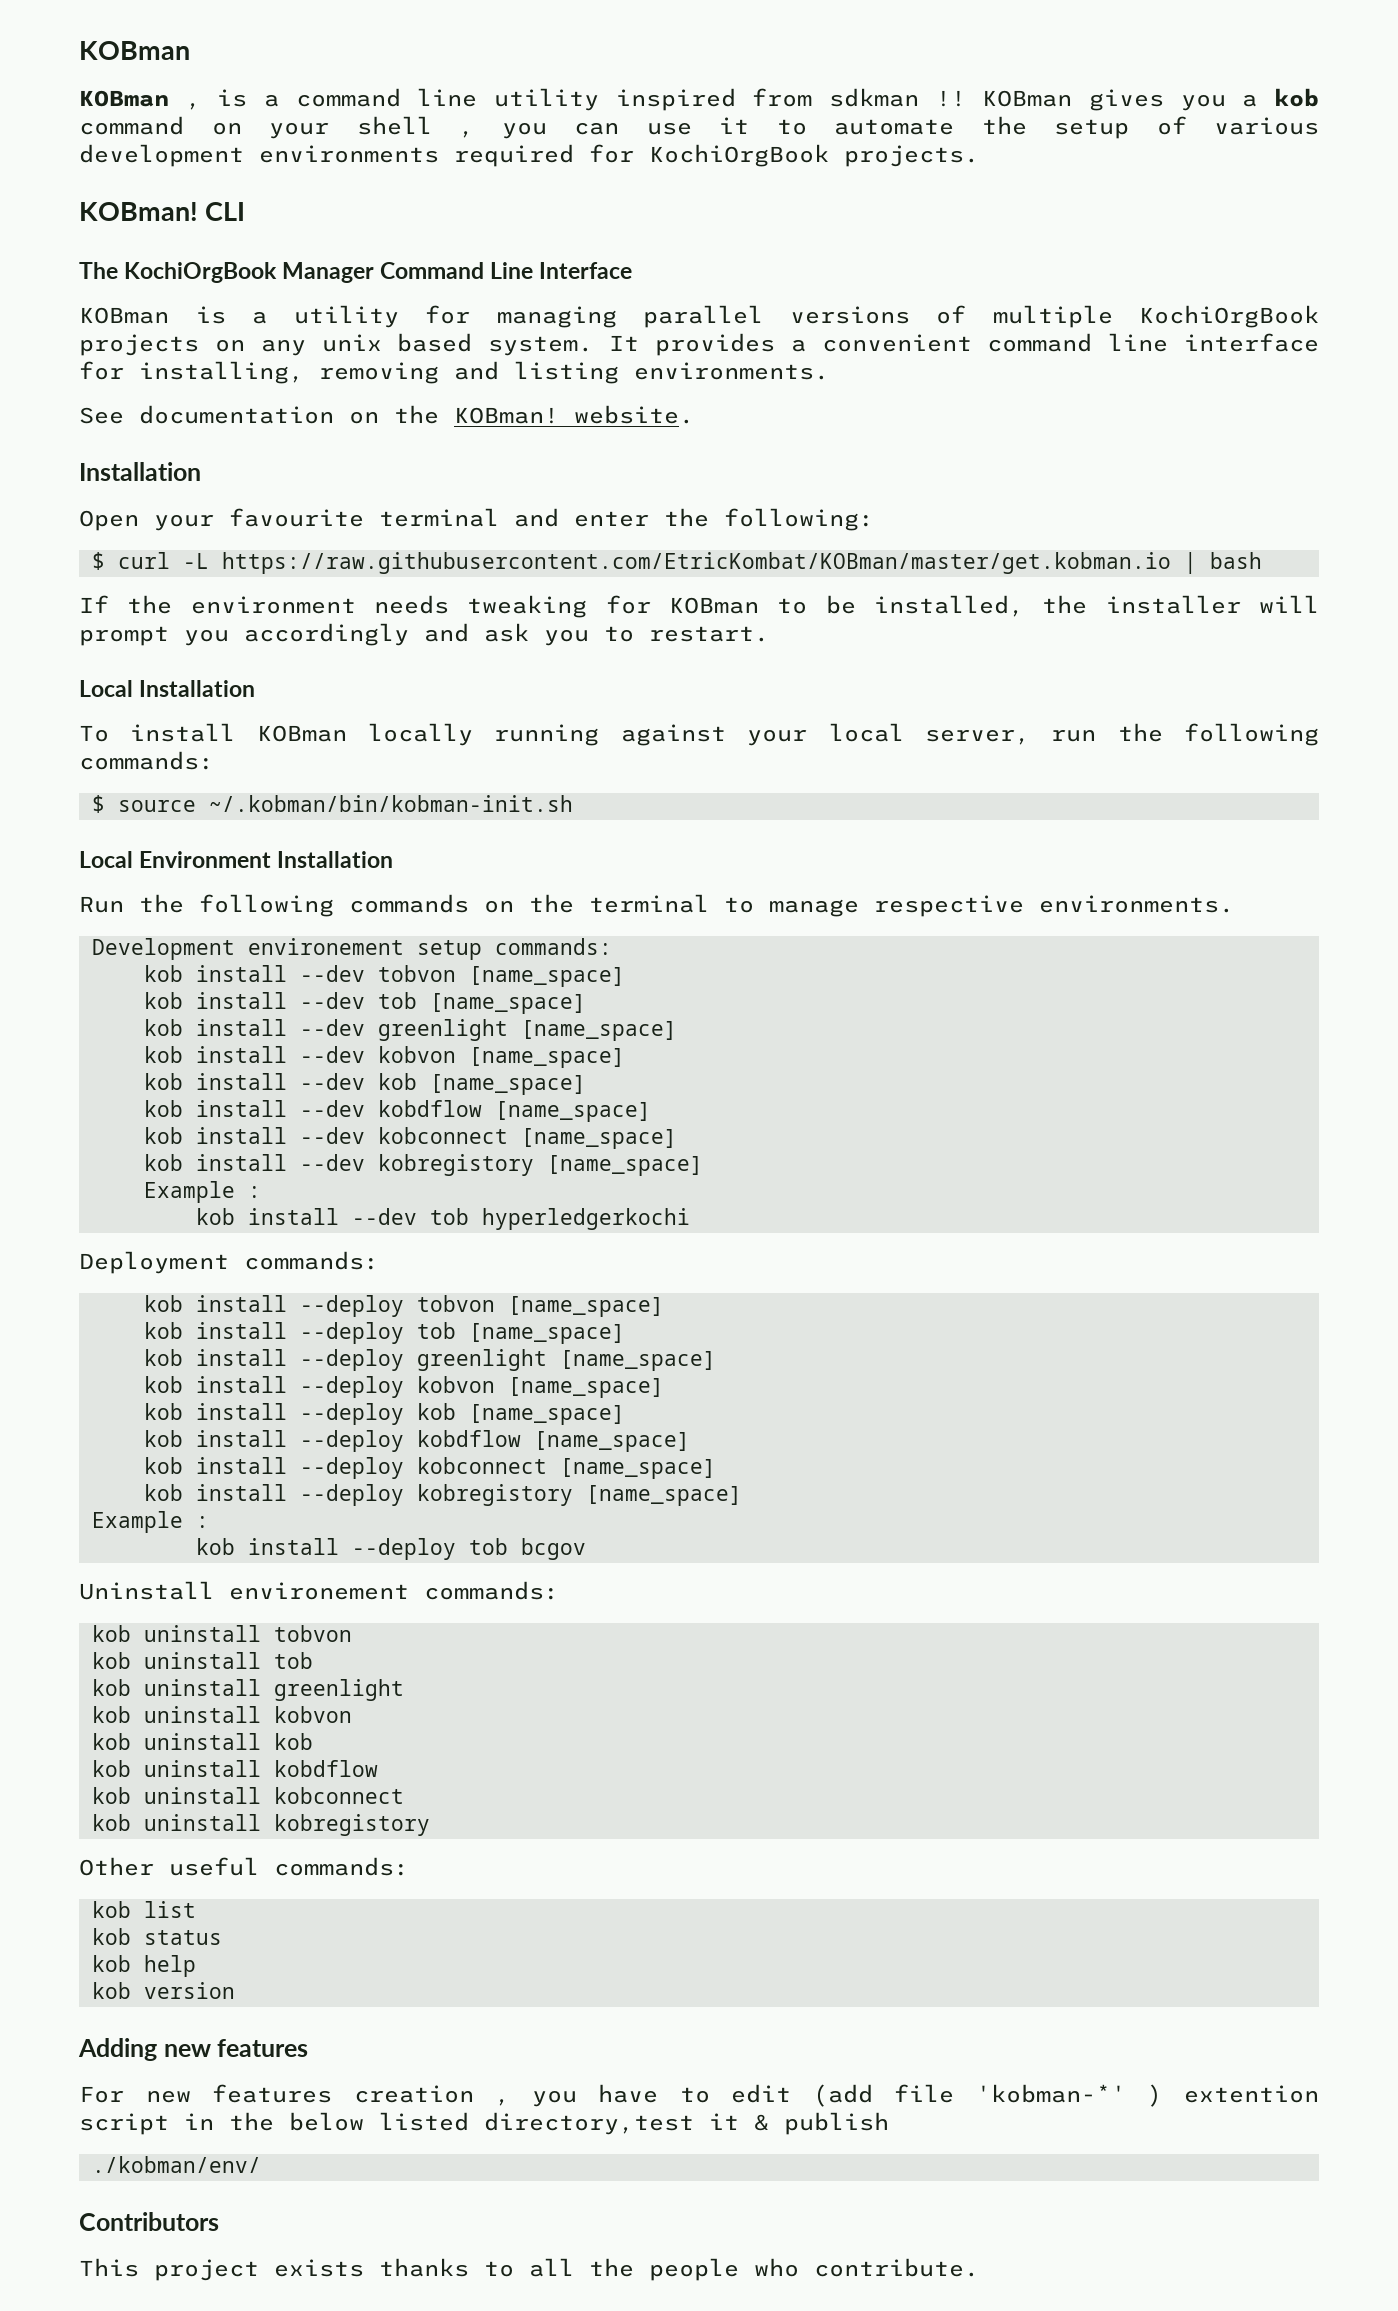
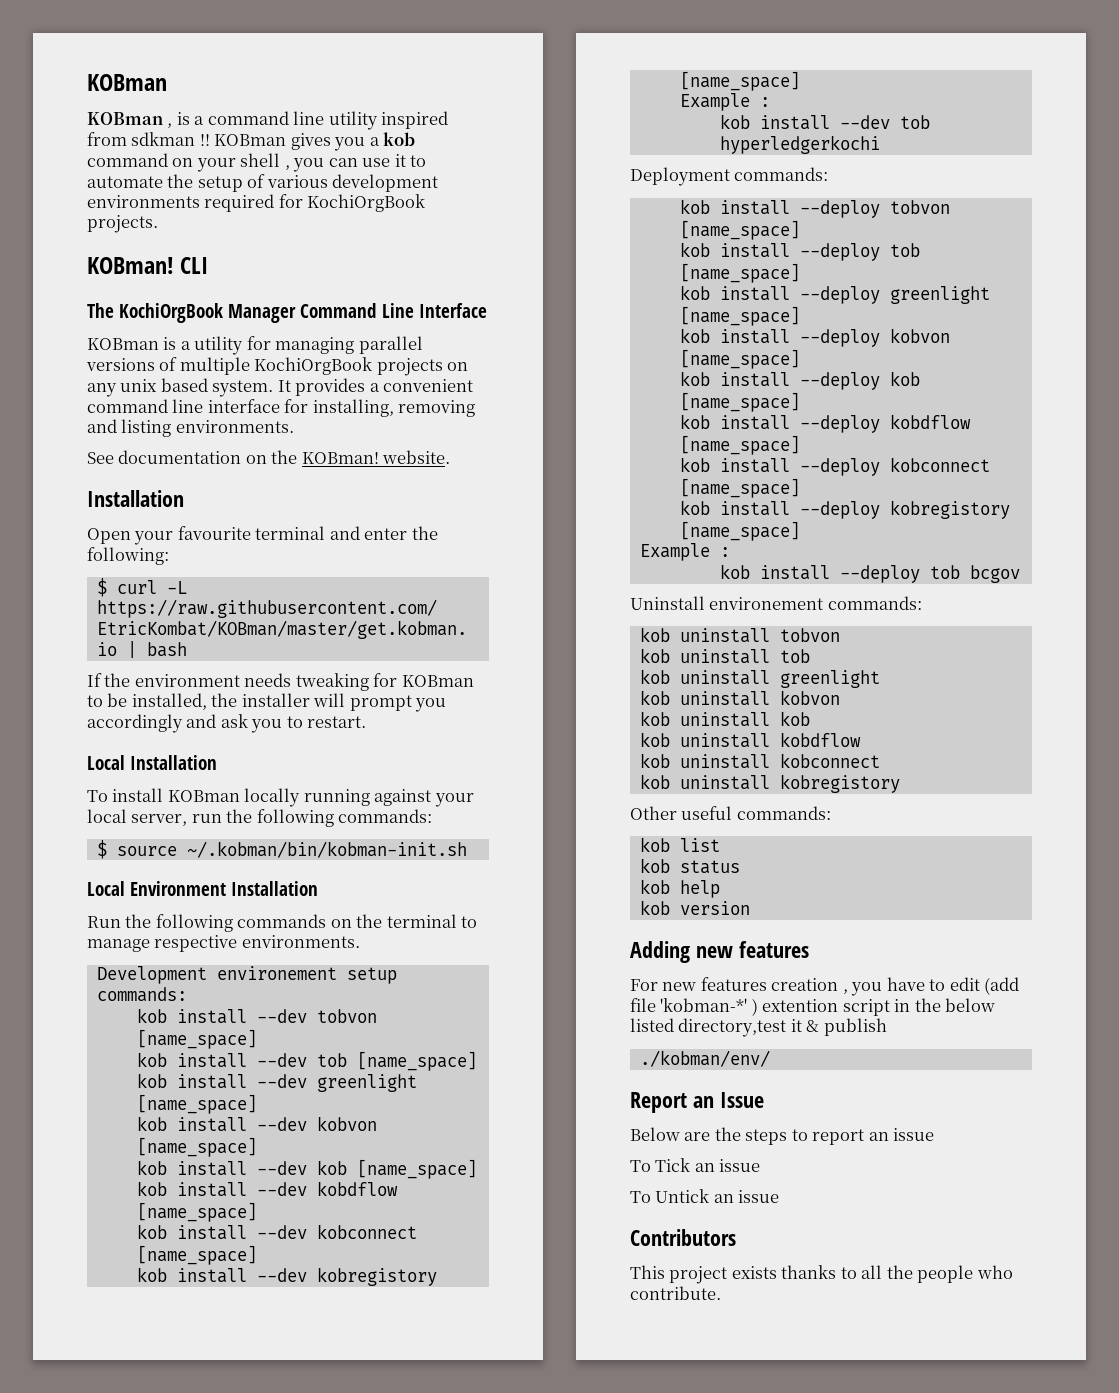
+ Report an Issue
+ Below are the steps to report an issue
+ To Tick an issue
+ To Untick an issue

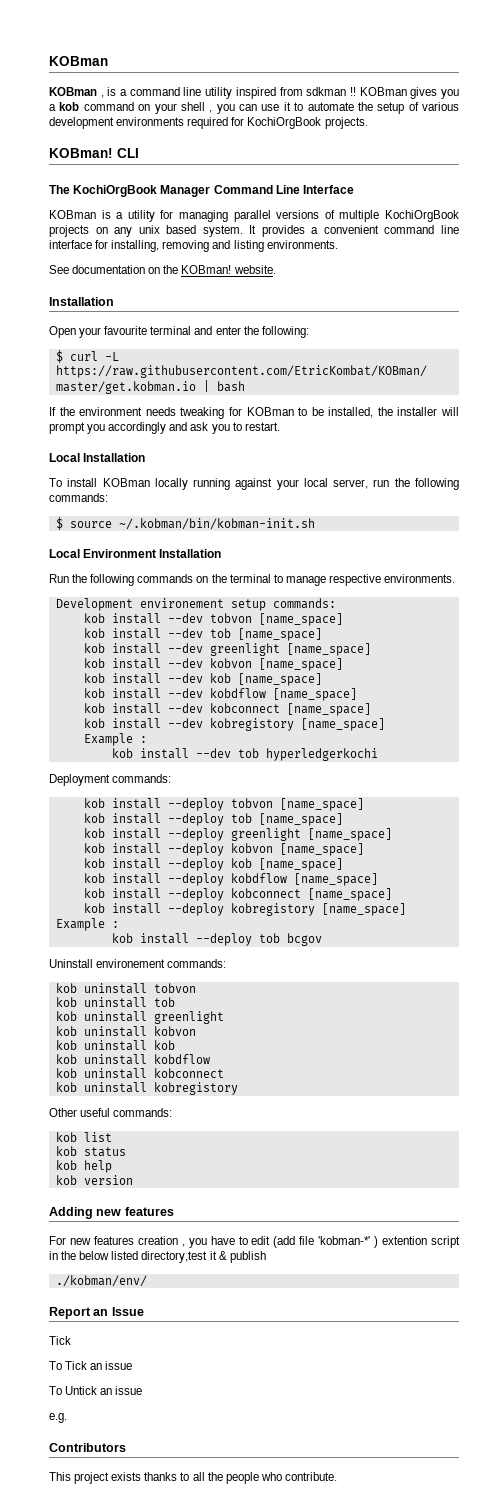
  Report an Issue
- Below are the steps to report an issue
+ Tick
+ e.g.

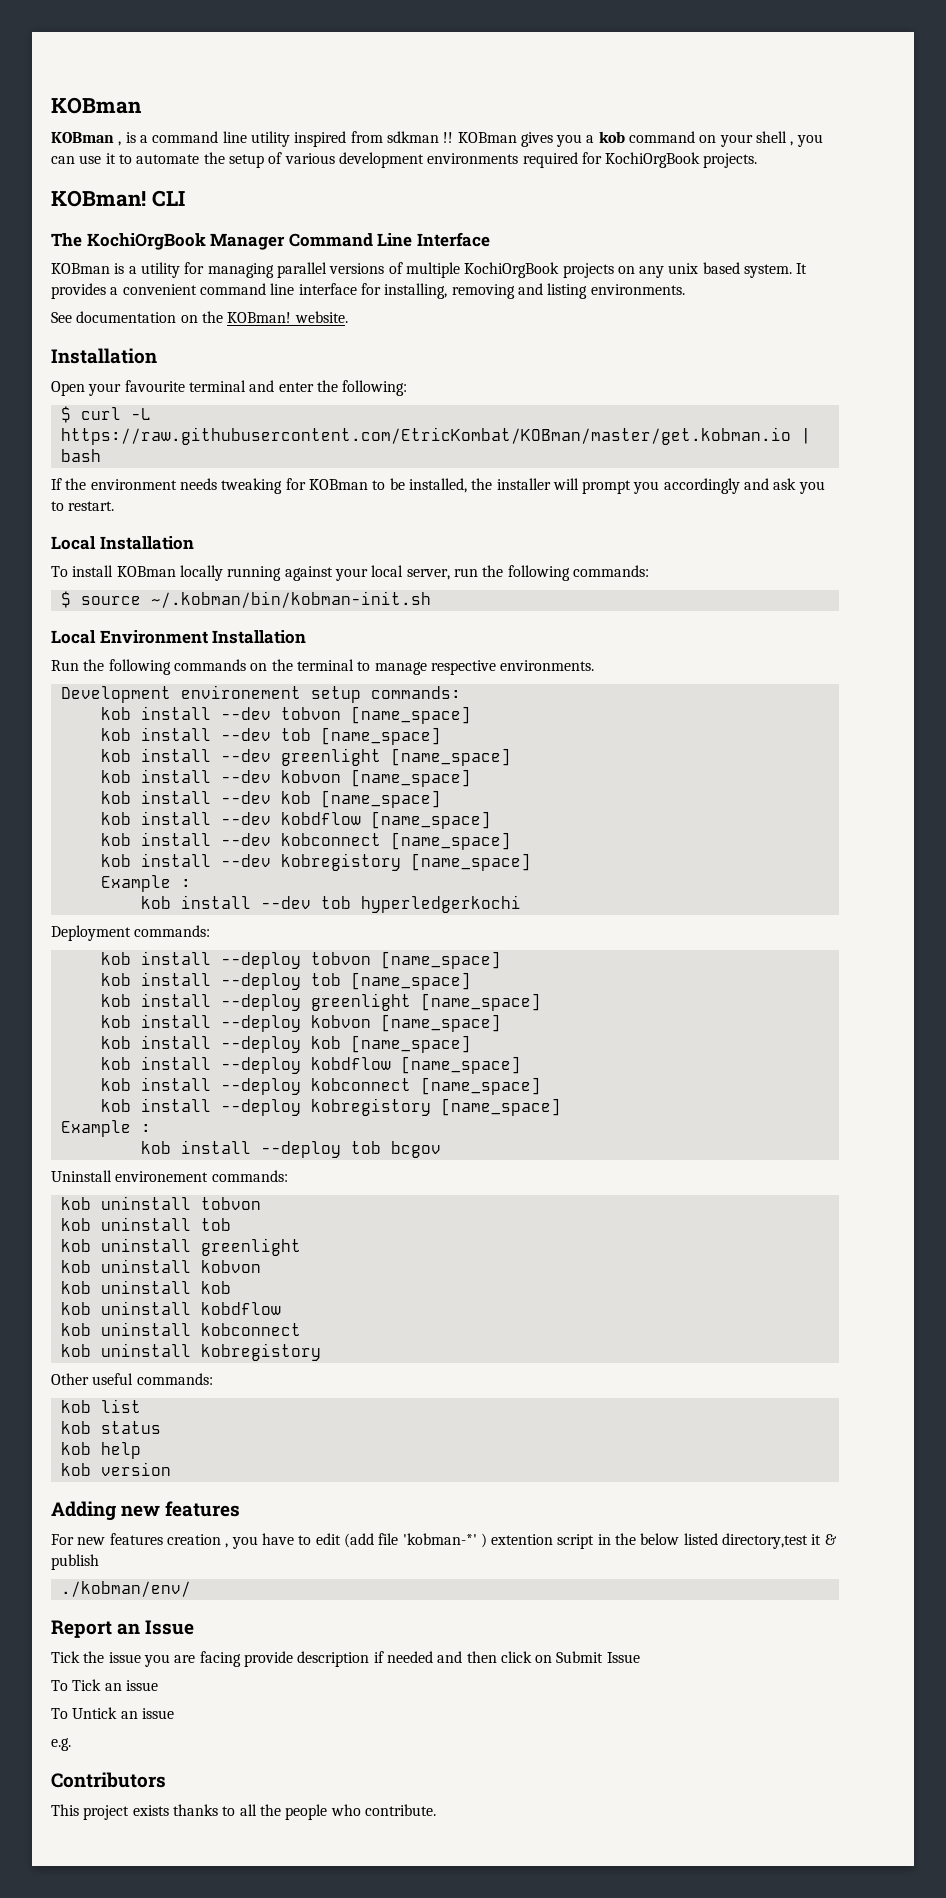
  Report an Issue
- Tick
+ Tick the issue you are facing provide description if needed and then click on Submit Issue

